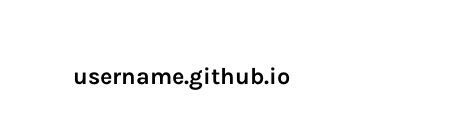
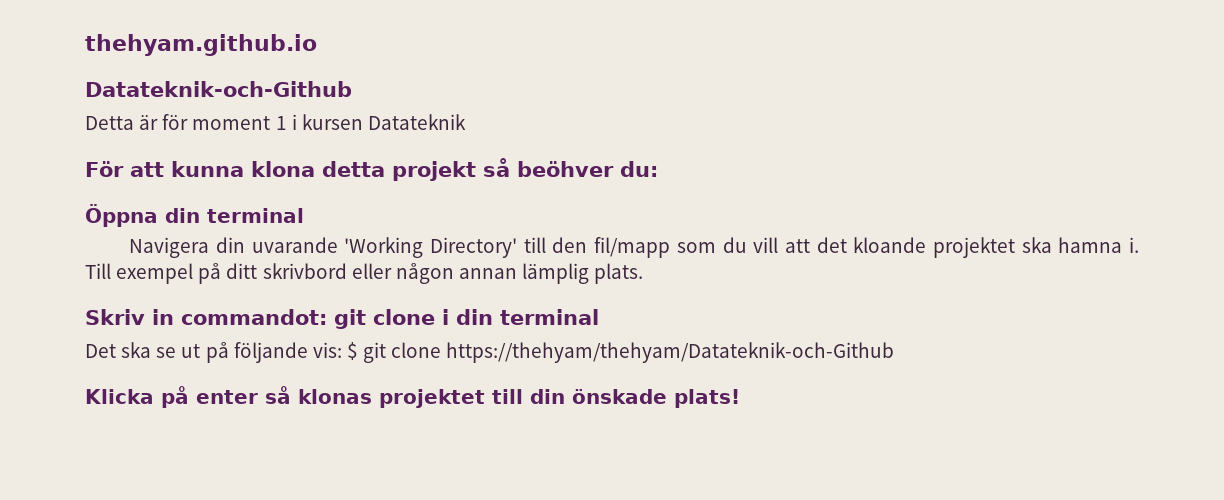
- username.github.io
+ thehyam.github.io
+ Datateknik-och-Github
+ Detta är för moment 1 i kursen Datateknik
+ För att kunna klona detta projekt så beöhver du:
+ Öppna din terminal
+ Navigera din uvarande 'Working Directory' till den fil/mapp som du vill att det kloande projektet ska hamna i. Till exempel på ditt skrivbord eller någon annan lämplig plats.
+ Skriv in commandot: git clone i din terminal
+ Det ska se ut på följande vis: $ git clone https://thehyam/thehyam/Datateknik-och-Github
+ Klicka på enter så klonas projektet till din önskade plats!

